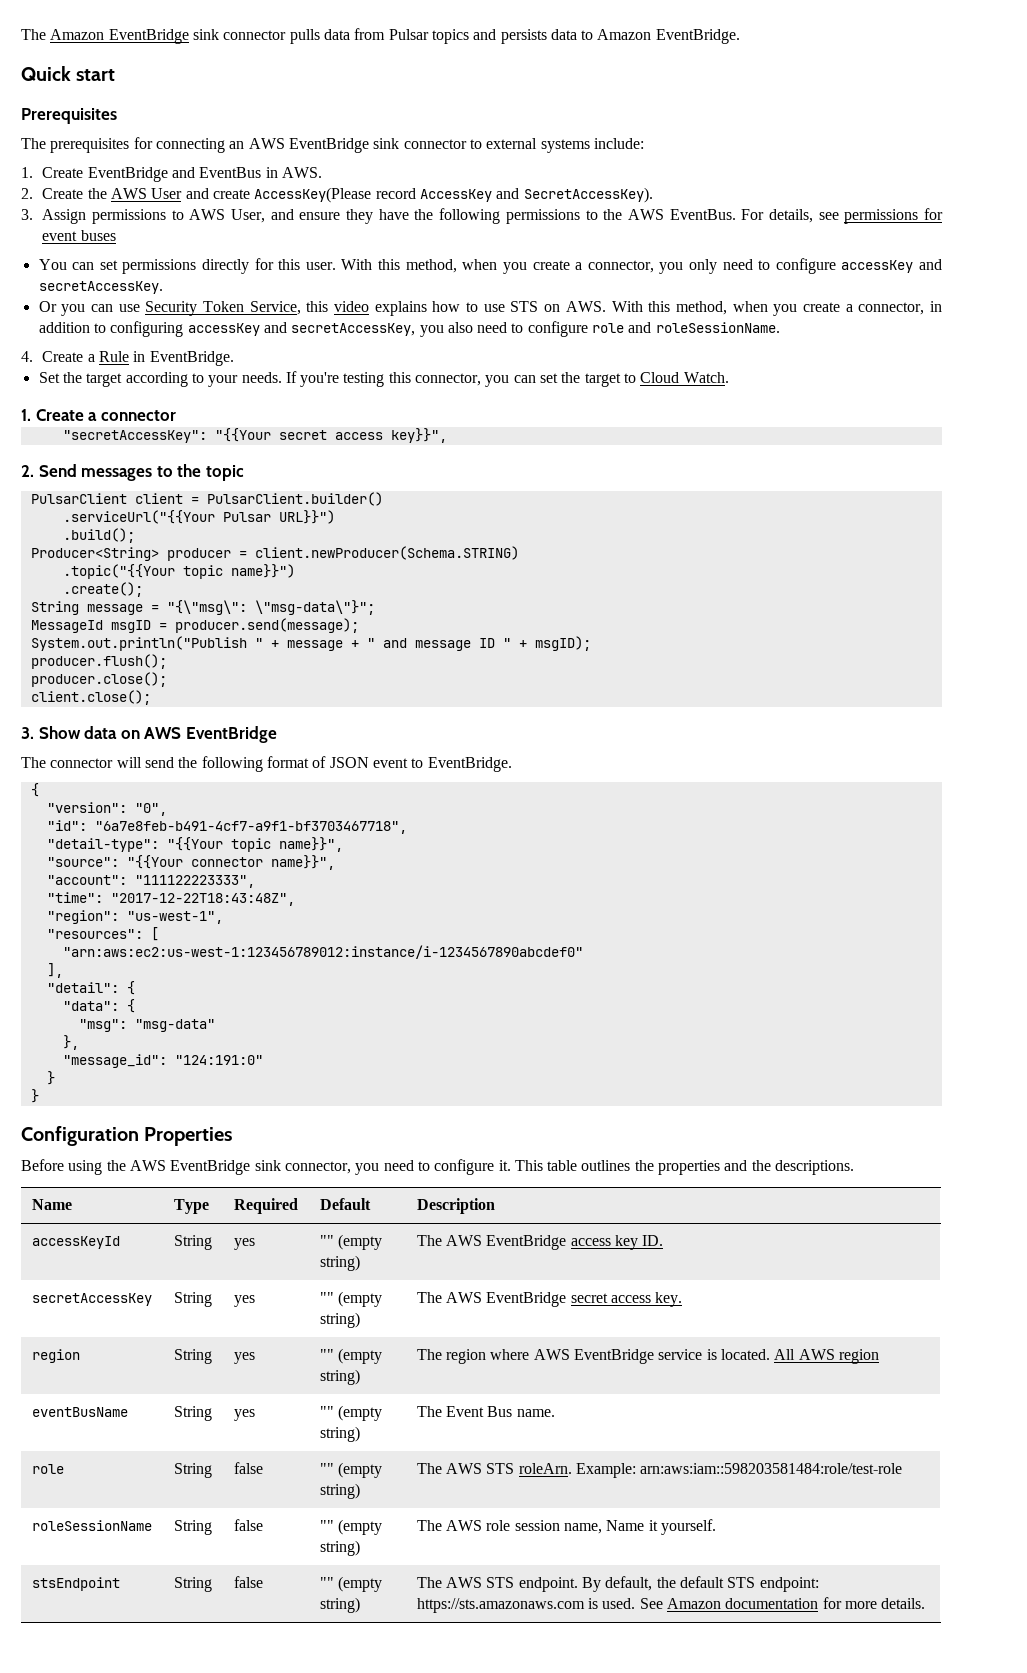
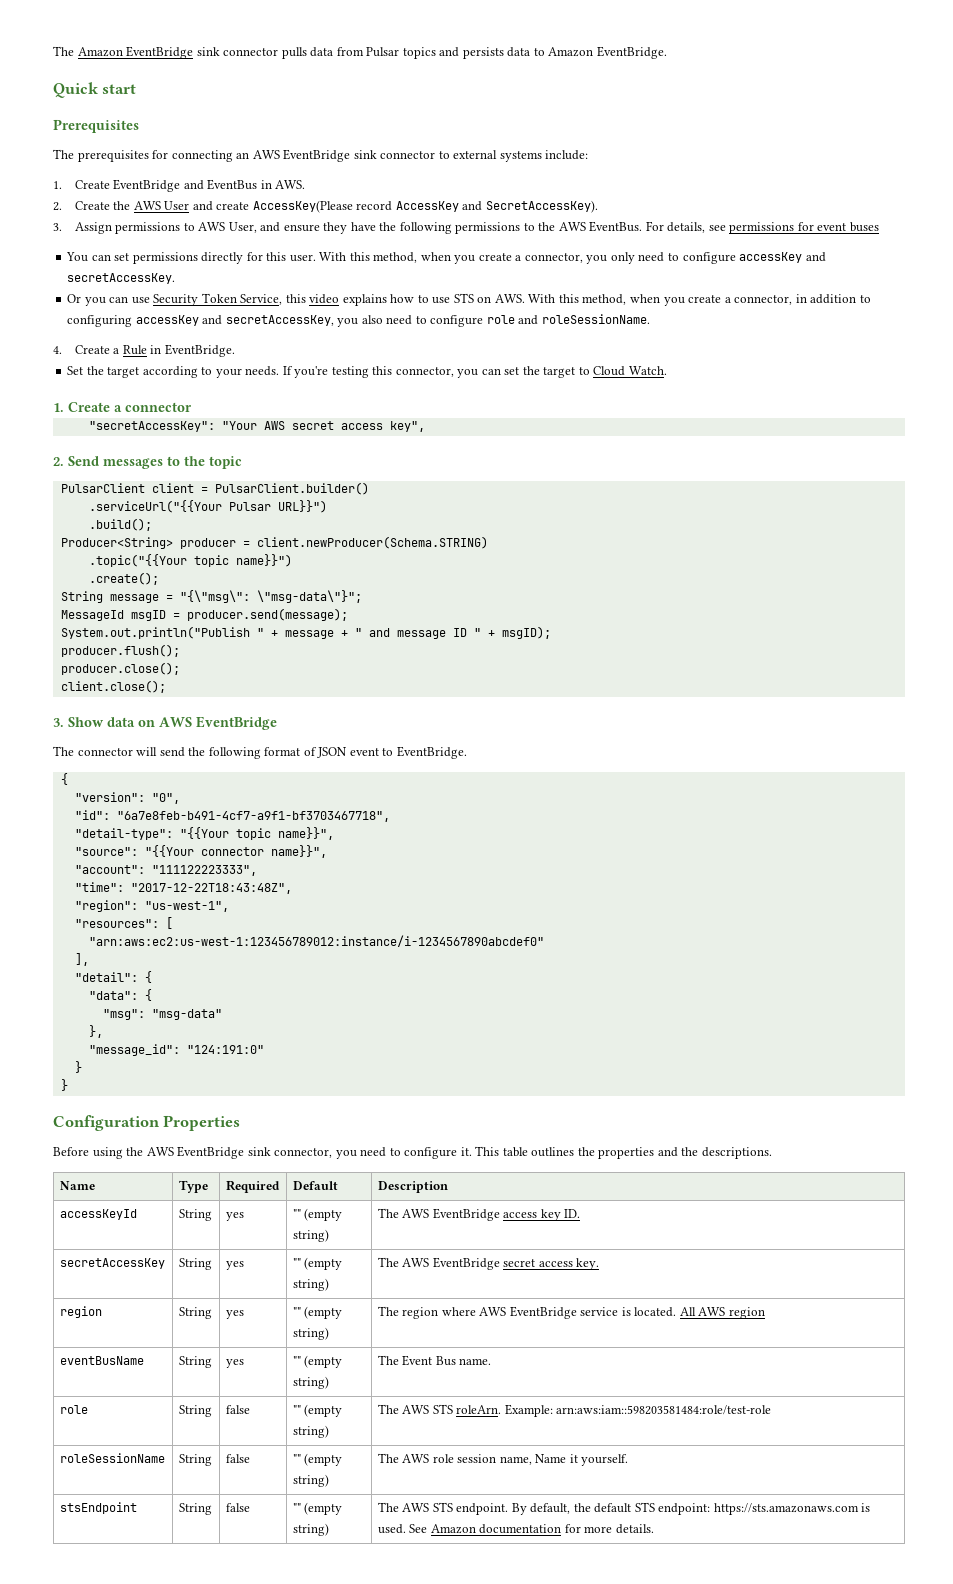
- "secretAccessKey": "{{Your secret access key}}",
+ "secretAccessKey": "Your AWS secret access key",

